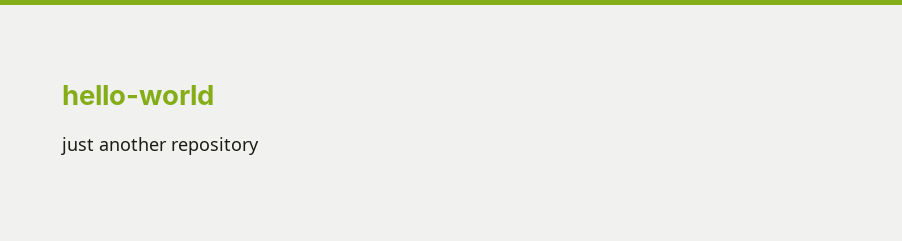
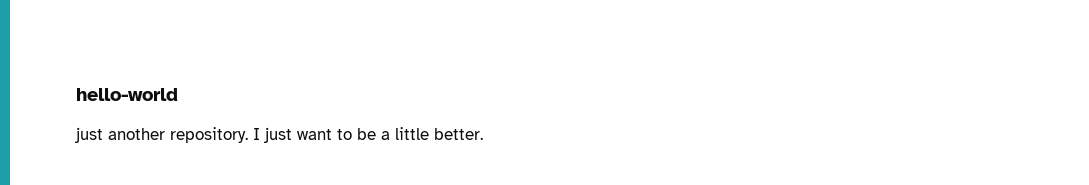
- just another repository
+ just another repository. I just want to be a little better.

